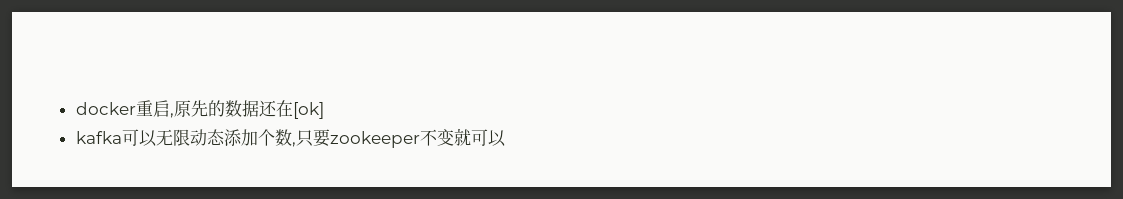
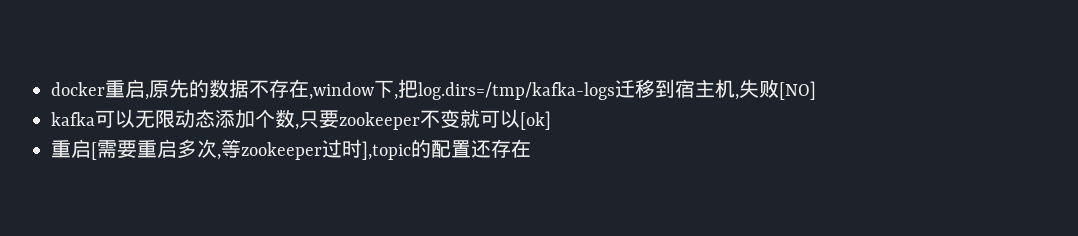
- docker重启,原先的数据还在[ok]
+ docker重启,原先的数据不存在,window下,把log.dirs=/tmp/kafka-logs迁移到宿主机,失败[NO]
- kafka可以无限动态添加个数,只要zookeeper不变就可以
+ kafka可以无限动态添加个数,只要zookeeper不变就可以[ok]
+ 重启[需要重启多次,等zookeeper过时],topic的配置还存在

